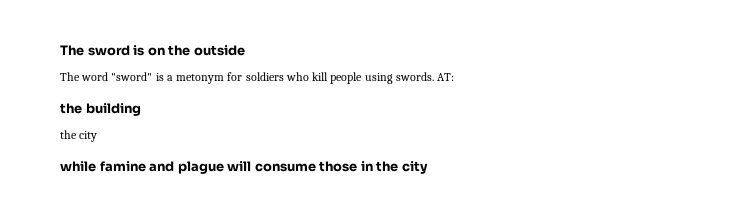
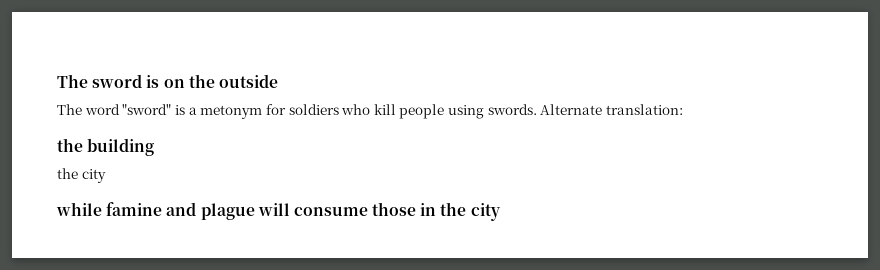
- AT:
+ Alternate translation:

